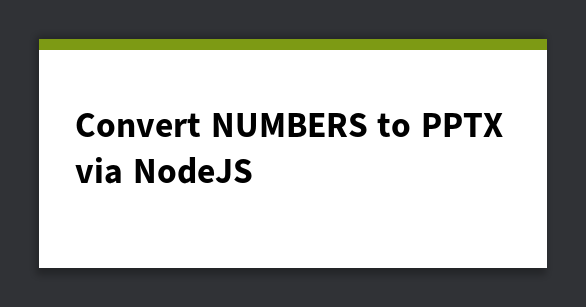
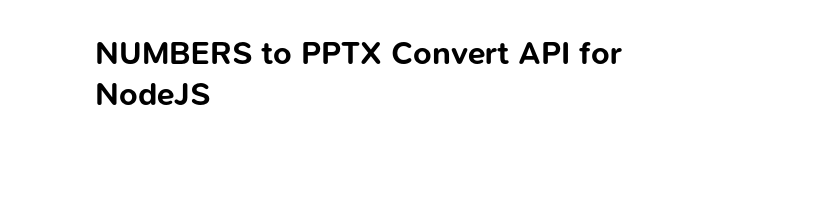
- Convert NUMBERS to PPTX via NodeJS
+ NUMBERS to PPTX Convert API for NodeJS

